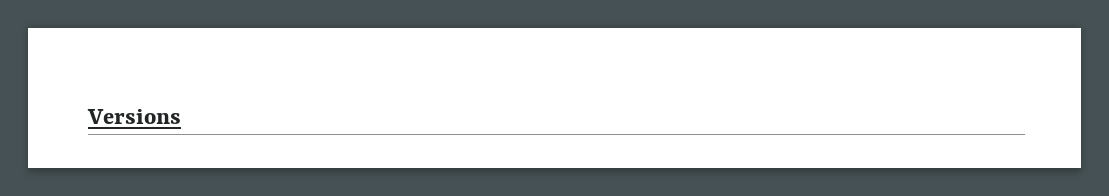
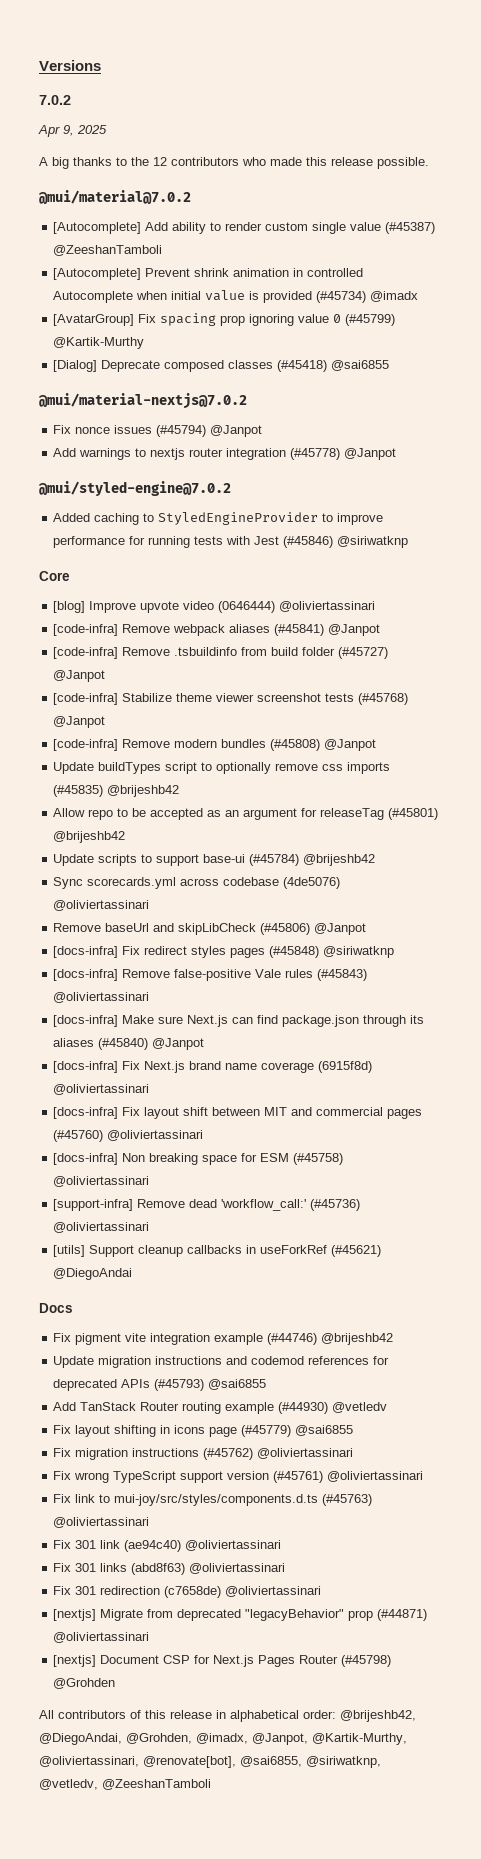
+ 7.0.2
+ Apr 9, 2025
+ A big thanks to the 12 contributors who made this release possible.
+ @mui/material@7.0.2
+ [Autocomplete] Add ability to render custom single value (#45387) @ZeeshanTamboli
+ [Autocomplete] Prevent shrink animation in controlled Autocomplete when initial value is provided (#45734) @imadx
+ [AvatarGroup] Fix spacing prop ignoring value 0 (#45799) @Kartik-Murthy
+ [Dialog] Deprecate composed classes (#45418) @sai6855
+ @mui/material-nextjs@7.0.2
+ Fix nonce issues (#45794) @Janpot
+ Add warnings to nextjs router integration (#45778) @Janpot
+ @mui/styled-engine@7.0.2
+ Added caching to StyledEngineProvider to improve performance for running tests with Jest (#45846) @siriwatknp
+ Core
+ [blog] Improve upvote video (0646444) @oliviertassinari
+ [code-infra] Remove webpack aliases (#45841) @Janpot
+ [code-infra] Remove .tsbuildinfo from build folder (#45727) @Janpot
+ [code-infra] Stabilize theme viewer screenshot tests (#45768) @Janpot
+ [code-infra] Remove modern bundles (#45808) @Janpot
+ Update buildTypes script to optionally remove css imports (#45835) @brijeshb42
+ Allow repo to be accepted as an argument for releaseTag (#45801) @brijeshb42
+ Update scripts to support base-ui (#45784) @brijeshb42
+ Sync scorecards.yml across codebase (4de5076) @oliviertassinari
+ Remove baseUrl and skipLibCheck (#45806) @Janpot
+ [docs-infra] Fix redirect styles pages (#45848) @siriwatknp
+ [docs-infra] Remove false-positive Vale rules (#45843) @oliviertassinari
+ [docs-infra] Make sure Next.js can find package.json through its aliases (#45840) @Janpot
+ [docs-infra] Fix Next.js brand name coverage (6915f8d) @oliviertassinari
+ [docs-infra] Fix layout shift between MIT and commercial pages (#45760) @oliviertassinari
+ [docs-infra] Non breaking space for ESM (#45758) @oliviertassinari
+ [support-infra] Remove dead 'workflow_call:' (#45736) @oliviertassinari
+ [utils] Support cleanup callbacks in useForkRef (#45621) @DiegoAndai
+ Docs
+ Fix pigment vite integration example (#44746) @brijeshb42
+ Update migration instructions and codemod references for deprecated APIs (#45793) @sai6855
+ Add TanStack Router routing example (#44930) @vetledv
+ Fix layout shifting in icons page (#45779) @sai6855
+ Fix migration instructions (#45762) @oliviertassinari
+ Fix wrong TypeScript support version (#45761) @oliviertassinari
+ Fix link to mui-joy/src/styles/components.d.ts (#45763) @oliviertassinari
+ Fix 301 link (ae94c40) @oliviertassinari
+ Fix 301 links (abd8f63) @oliviertassinari
+ Fix 301 redirection (c7658de) @oliviertassinari
+ [nextjs] Migrate from deprecated "legacyBehavior" prop (#44871) @oliviertassinari
+ [nextjs] Document CSP for Next.js Pages Router (#45798) @Grohden
+ All contributors of this release in alphabetical order: @brijeshb42, @DiegoAndai, @Grohden, @imadx, @Janpot, @Kartik-Murthy, @oliviertassinari, @renovate[bot], @sai6855, @siriwatknp, @vetledv, @ZeeshanTamboli

